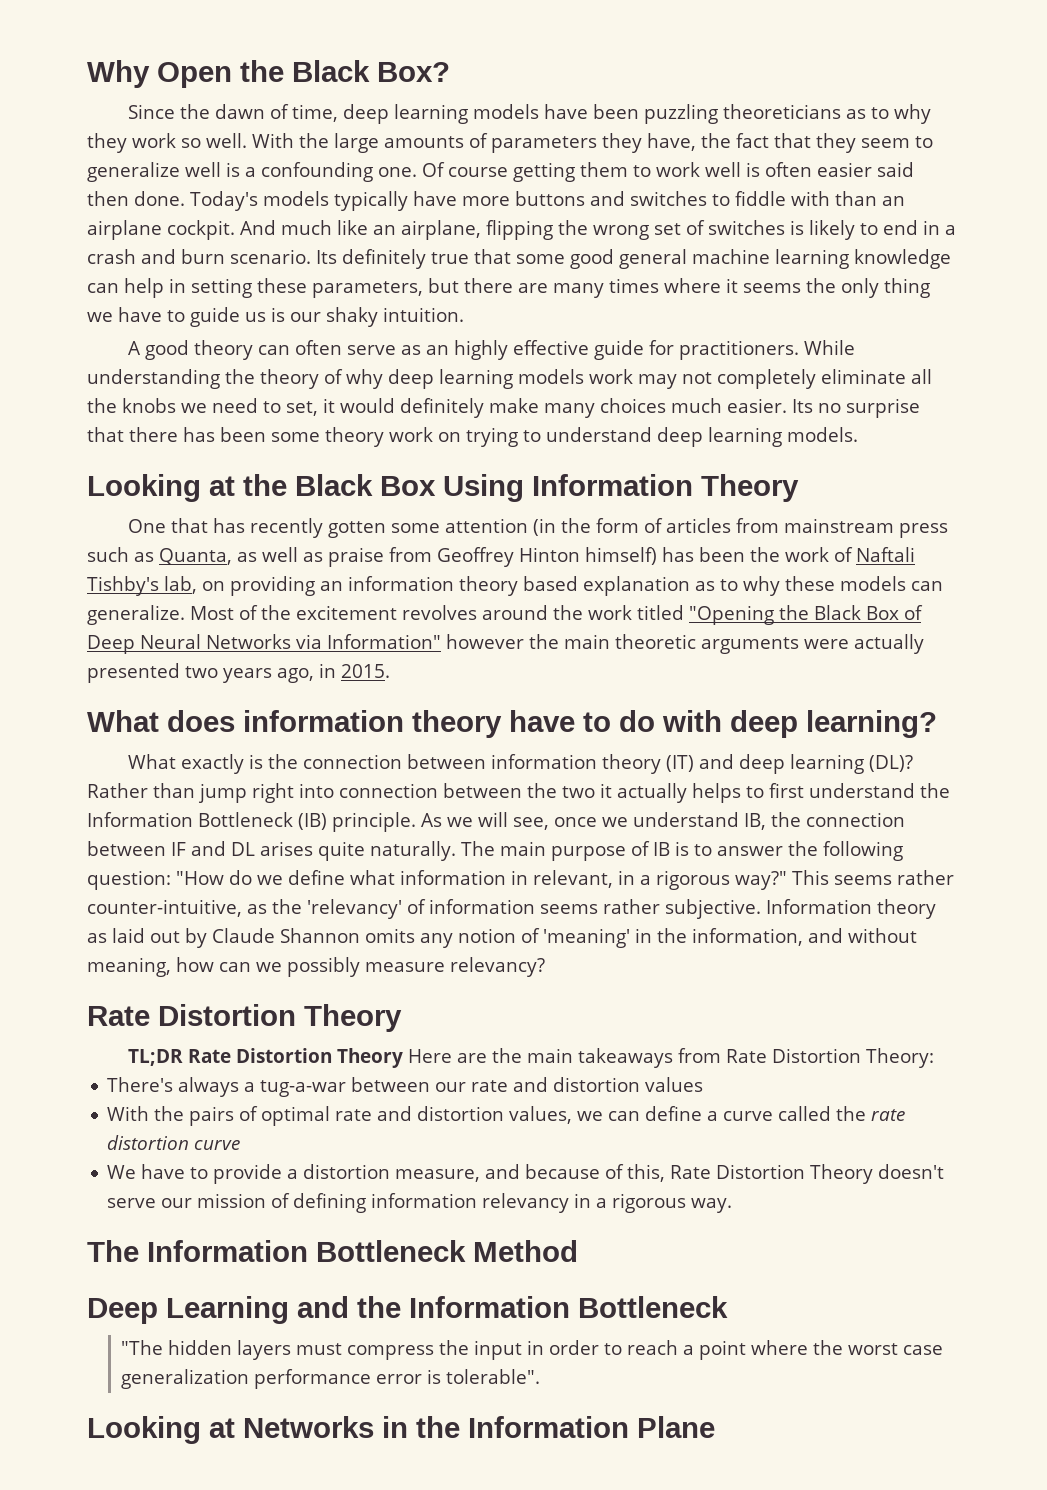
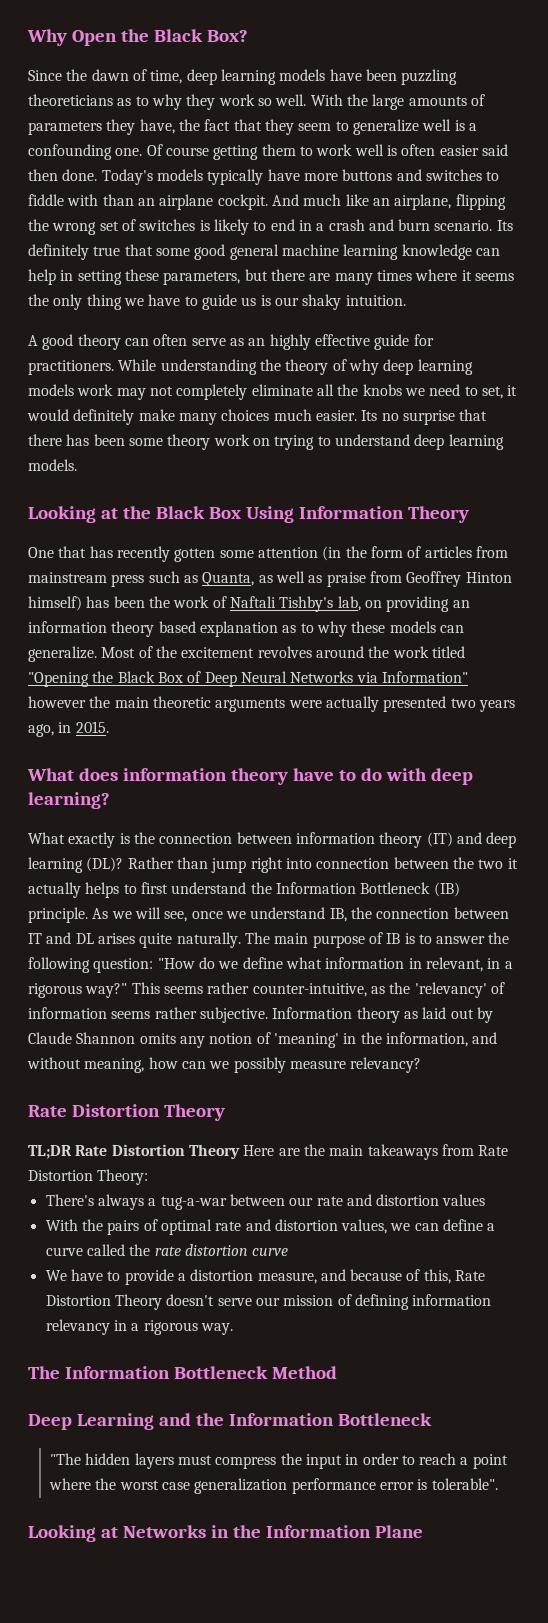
- As we will see, once we understand IB, the connection between IF and DL arises quite naturally.
+ As we will see, once we understand IB, the connection between IT and DL arises quite naturally.

